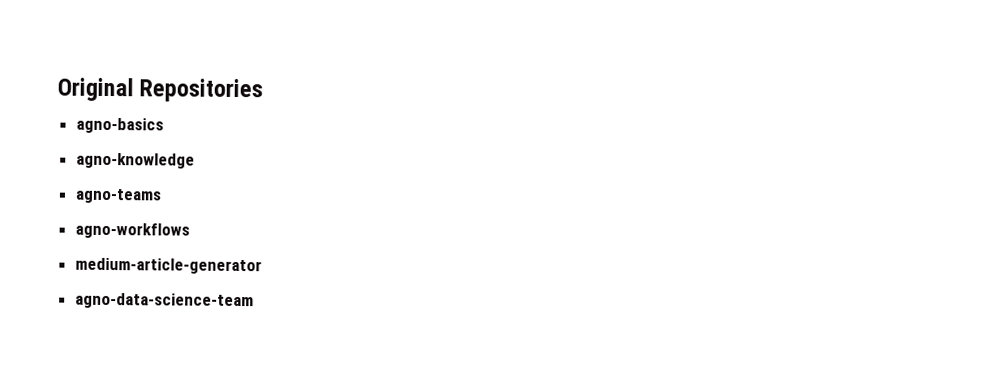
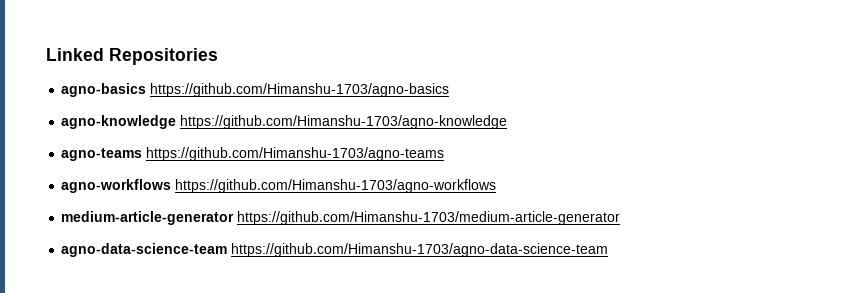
- Original Repositories
+ Linked Repositories
- agno-basics
+ agno-basics https://github.com/Himanshu-1703/agno-basics
- agno-knowledge
+ agno-knowledge https://github.com/Himanshu-1703/agno-knowledge
- agno-teams
+ agno-teams https://github.com/Himanshu-1703/agno-teams
- agno-workflows
+ agno-workflows https://github.com/Himanshu-1703/agno-workflows
- medium-article-generator
+ medium-article-generator https://github.com/Himanshu-1703/medium-article-generator
- agno-data-science-team
+ agno-data-science-team https://github.com/Himanshu-1703/agno-data-science-team

